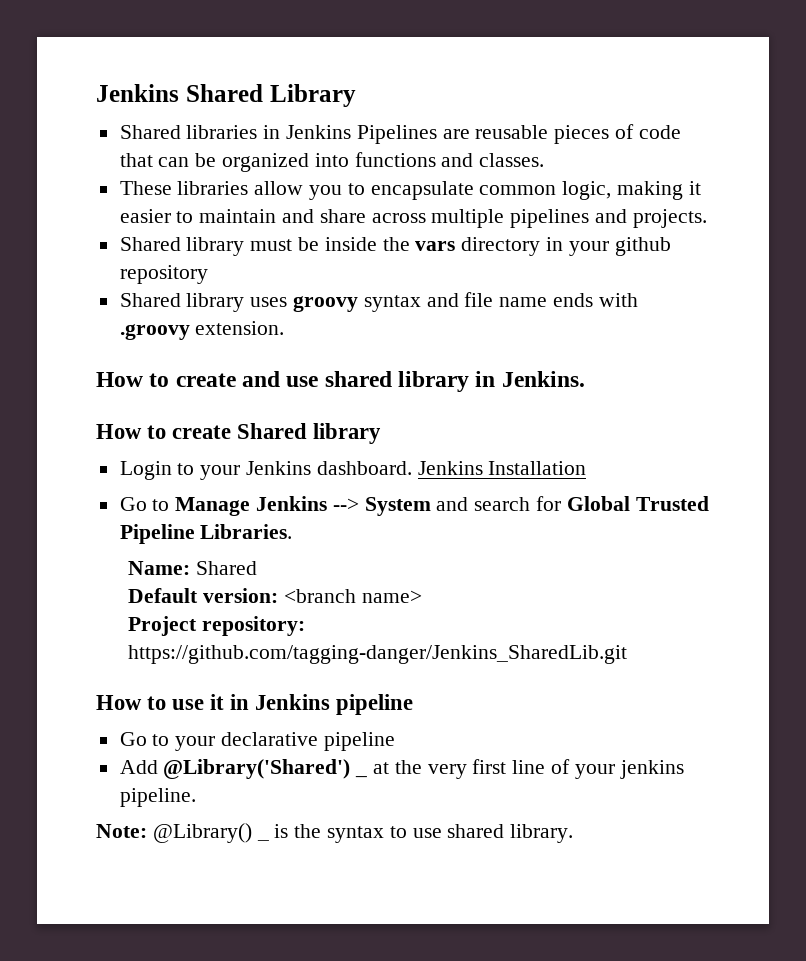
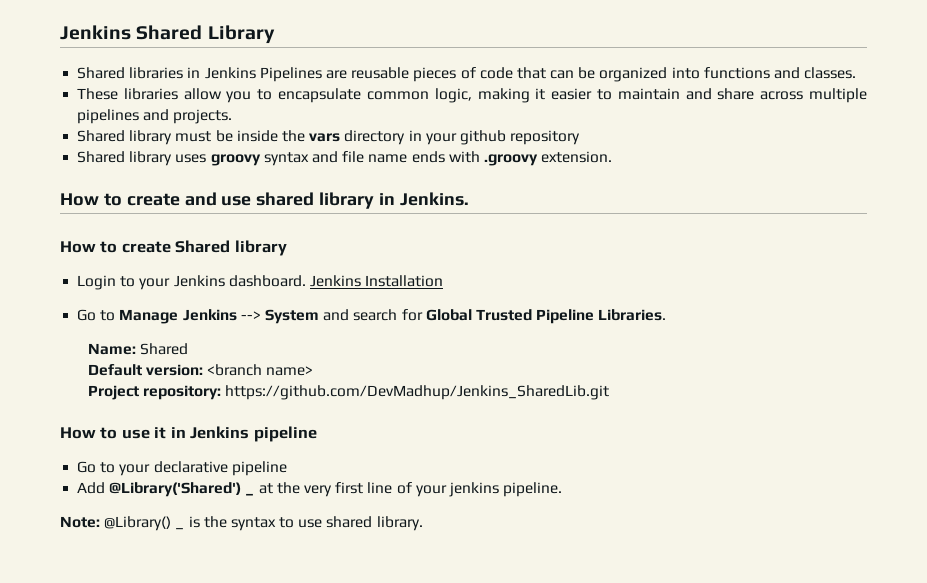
- Project repository: https://github.com/tagging-danger/Jenkins_SharedLib.git
+ Project repository: https://github.com/DevMadhup/Jenkins_SharedLib.git

